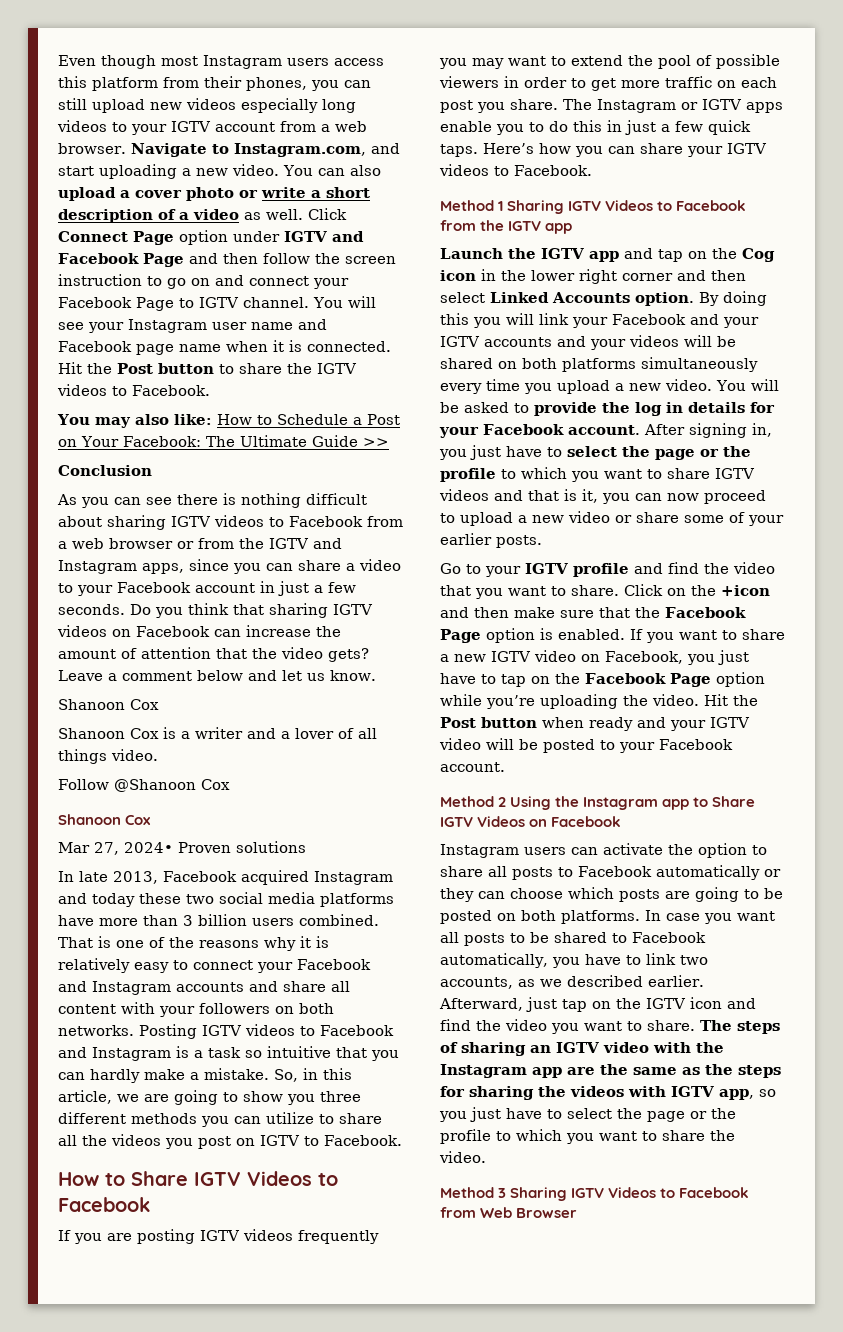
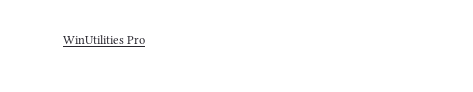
- Even though most Instagram users access this platform from their phones, you can still upload new videos especially long videos to your IGTV account from a web browser. Navigate to Instagram.com, and start uploading a new video. You can also upload a cover photo or write a short description of a video as well. Click Connect Page option under IGTV and Facebook Page and then follow the screen instruction to go on and connect your Facebook Page to IGTV channel. You will see your Instagram user name and Facebook page name when it is connected. Hit the Post button to share the IGTV videos to Facebook.
- You may also like: How to Schedule a Post on Your Facebook: The Ultimate Guide >>
- Conclusion
- As you can see there is nothing difficult about sharing IGTV videos to Facebook from a web browser or from the IGTV and Instagram apps, since you can share a video to your Facebook account in just a few seconds. Do you think that sharing IGTV videos on Facebook can increase the amount of attention that the video gets? Leave a comment below and let us know.
- Shanoon Cox
- Shanoon Cox is a writer and a lover of all things video.
- Follow @Shanoon Cox
- Shanoon Cox
- Mar 27, 2024• Proven solutions
- In late 2013, Facebook acquired Instagram and today these two social media platforms have more than 3 billion users combined. That is one of the reasons why it is relatively easy to connect your Facebook and Instagram accounts and share all content with your followers on both networks. Posting IGTV videos to Facebook and Instagram is a task so intuitive that you can hardly make a mistake. So, in this article, we are going to show you three different methods you can utilize to share all the videos you post on IGTV to Facebook.
- How to Share IGTV Videos to Facebook
- If you are posting IGTV videos frequently you may want to extend the pool of possible viewers in order to get more traffic on each post you share. The Instagram or IGTV apps enable you to do this in just a few quick taps. Here’s how you can share your IGTV videos to Facebook.
- Method 1 Sharing IGTV Videos to Facebook from the IGTV app
- Launch the IGTV app and tap on the Cog icon in the lower right corner and then select Linked Accounts option. By doing this you will link your Facebook and your IGTV accounts and your videos will be shared on both platforms simultaneously every time you upload a new video. You will be asked to provide the log in details for your Facebook account. After signing in, you just have to select the page or the profile to which you want to share IGTV videos and that is it, you can now proceed to upload a new video or share some of your earlier posts.
- Go to your IGTV profile and find the video that you want to share. Click on the +icon and then make sure that the Facebook Page option is enabled. If you want to share a new IGTV video on Facebook, you just have to tap on the Facebook Page option while you’re uploading the video. Hit the Post button when ready and your IGTV video will be posted to your Facebook account.
- Method 2 Using the Instagram app to Share IGTV Videos on Facebook
- Instagram users can activate the option to share all posts to Facebook automatically or they can choose which posts are going to be posted on both platforms. In case you want all posts to be shared to Facebook automatically, you have to link two accounts, as we described earlier. Afterward, just tap on the IGTV icon and find the video you want to share. The steps of sharing an IGTV video with the Instagram app are the same as the steps for sharing the videos with IGTV app, so you just have to select the page or the profile to which you want to share the video.
- Method 3 Sharing IGTV Videos to Facebook from Web Browser
+ WinUtilities Pro

